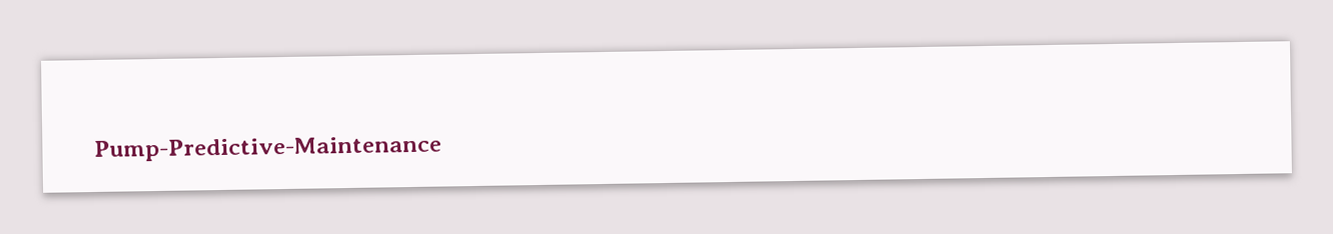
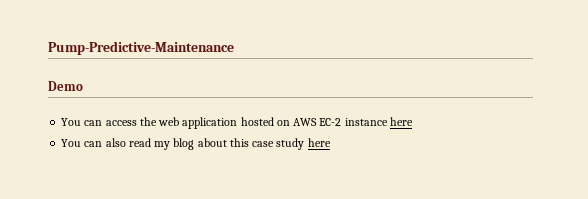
+ Demo
+ You can access the web application hosted on AWS EC-2 instance here
+ You can also read my blog about this case study here

